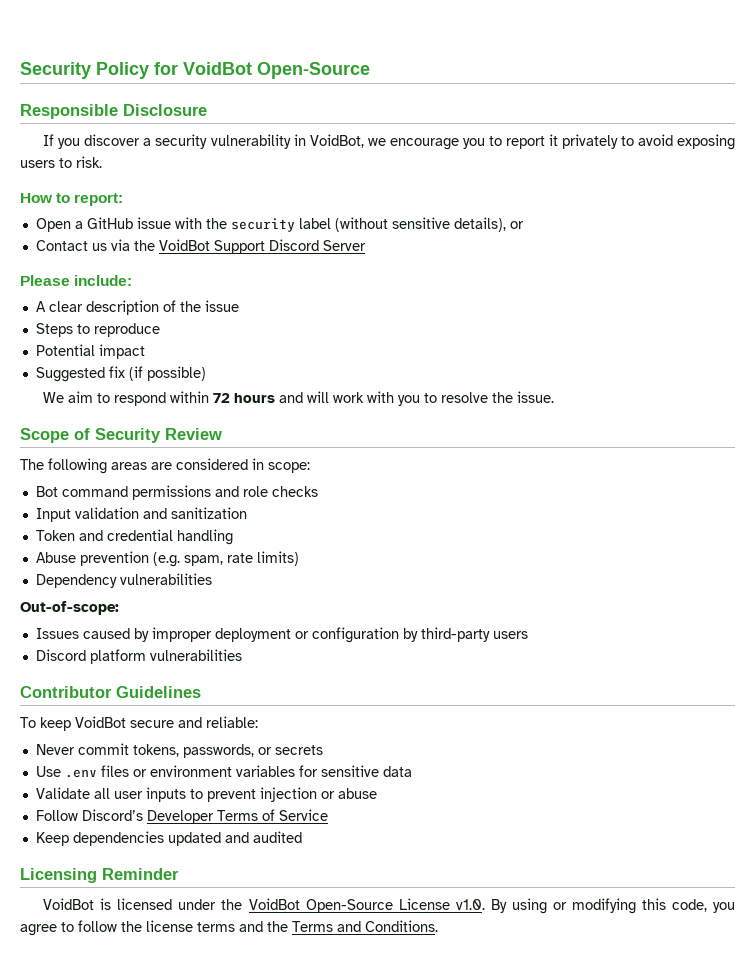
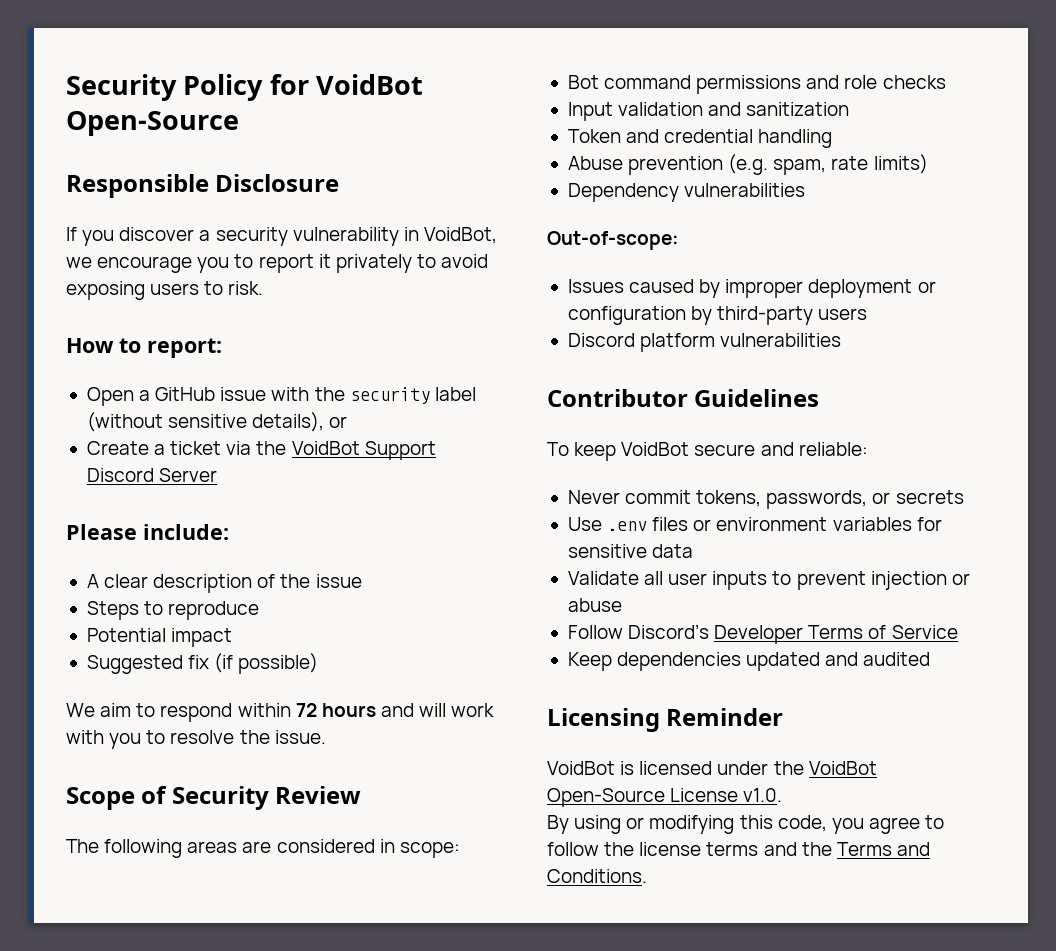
- Contact us via the VoidBot Support Discord Server
+ Create a ticket via the VoidBot Support Discord Server
- VoidBot is licensed under the VoidBot Open-Source License v1.0. By using or modifying this code, you agree to follow the license terms and the Terms and Conditions.
+ VoidBot is licensed under the VoidBot Open-Source License v1.0.
+ By using or modifying this code, you agree to follow the license terms and the Terms and Conditions.

